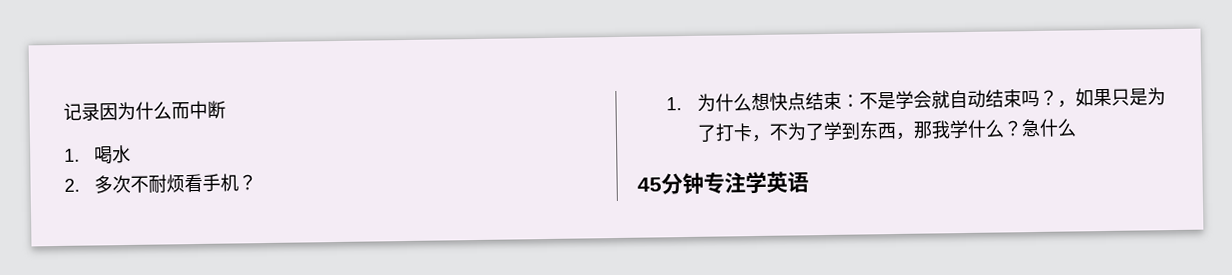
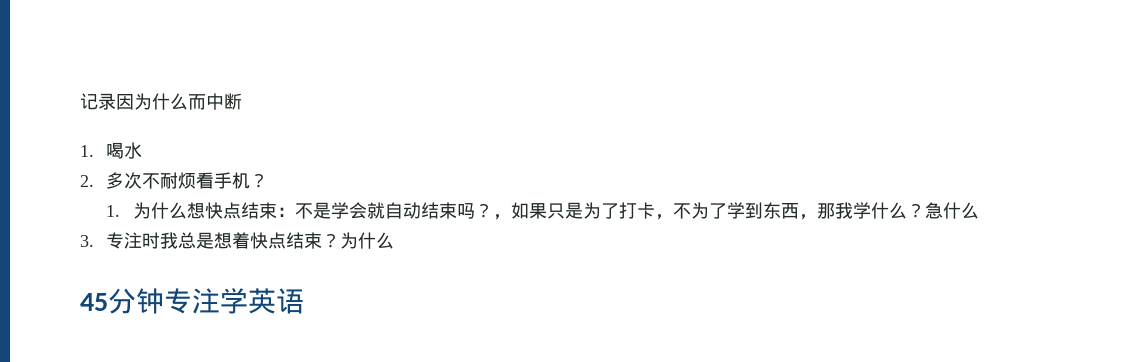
+ 3.专注时我总是想着快点结束？为什么

